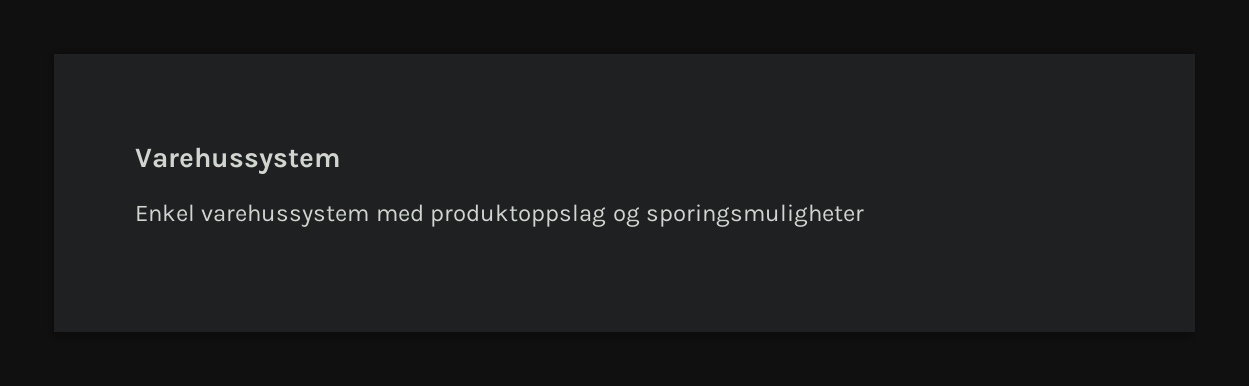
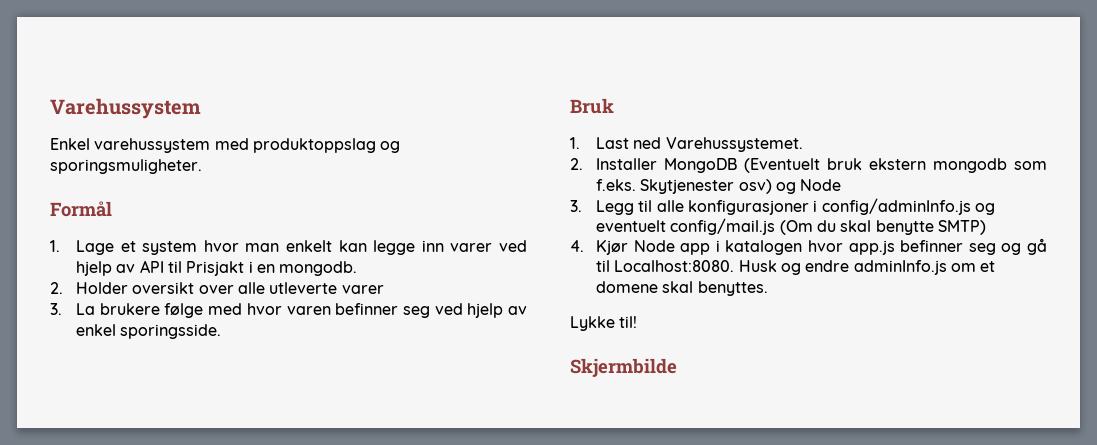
- Enkel varehussystem med produktoppslag og sporingsmuligheter
+ Enkel varehussystem med produktoppslag og sporingsmuligheter.
+ Formål
+ 1. Lage et system hvor man enkelt kan legge inn varer ved hjelp av API til Prisjakt i en mongodb.
+ 2. Holder oversikt over alle utleverte varer
+ 3. La brukere følge med hvor varen befinner seg ved hjelp av enkel sporingsside.
+ Bruk
+ 1. Last ned Varehussystemet.
+ 2. Installer MongoDB (Eventuelt bruk ekstern mongodb som f.eks. Skytjenester osv) og Node
+ 3. Legg til alle konfigurasjoner i config/adminInfo.js og eventuelt config/mail.js (Om du skal benytte SMTP)
+ 4. Kjør Node app i katalogen hvor app.js befinner seg og gå til Localhost:8080. Husk og endre adminInfo.js om et domene skal benyttes.
+ Lykke til!
+ Skjermbilde

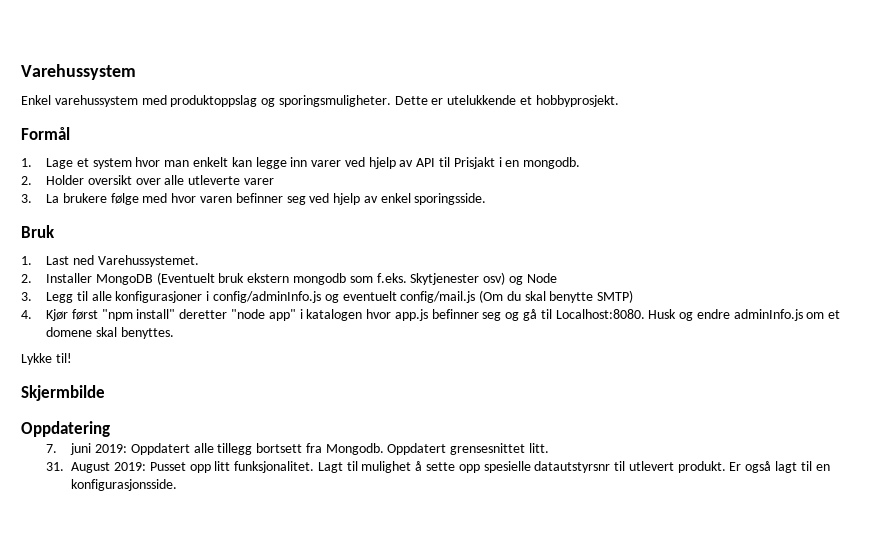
+ Dette er utelukkende et hobbyprosjekt.
- 4. Kjør Node app i katalogen hvor app.js befinner seg og gå til Localhost:8080.
+ 4. Kjør først "npm install" deretter "node app" i katalogen hvor app.js befinner seg og gå til Localhost:8080.
+ Oppdatering
+ 7. juni 2019: Oppdatert alle tillegg bortsett fra Mongodb. Oppdatert grensesnittet litt.
+ 31. August 2019: Pusset opp litt funksjonalitet. Lagt til mulighet å sette opp spesielle datautstyrsnr til utlevert produkt. Er også lagt til en konfigurasjonsside.

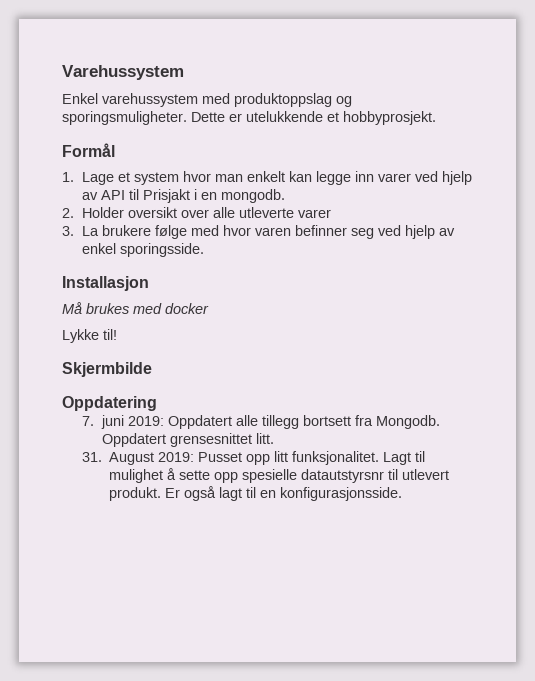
- Bruk
- 1. Last ned Varehussystemet.
- 2. Installer MongoDB (Eventuelt bruk ekstern mongodb som f.eks. Skytjenester osv) og Node
- 3. Legg til alle konfigurasjoner i config/adminInfo.js og eventuelt config/mail.js (Om du skal benytte SMTP)
- 4. Kjør først "npm install" deretter "node app" i katalogen hvor app.js befinner seg og gå til Localhost:8080. Husk og endre adminInfo.js om et domene skal benyttes.
+ Installasjon
+ Må brukes med docker

